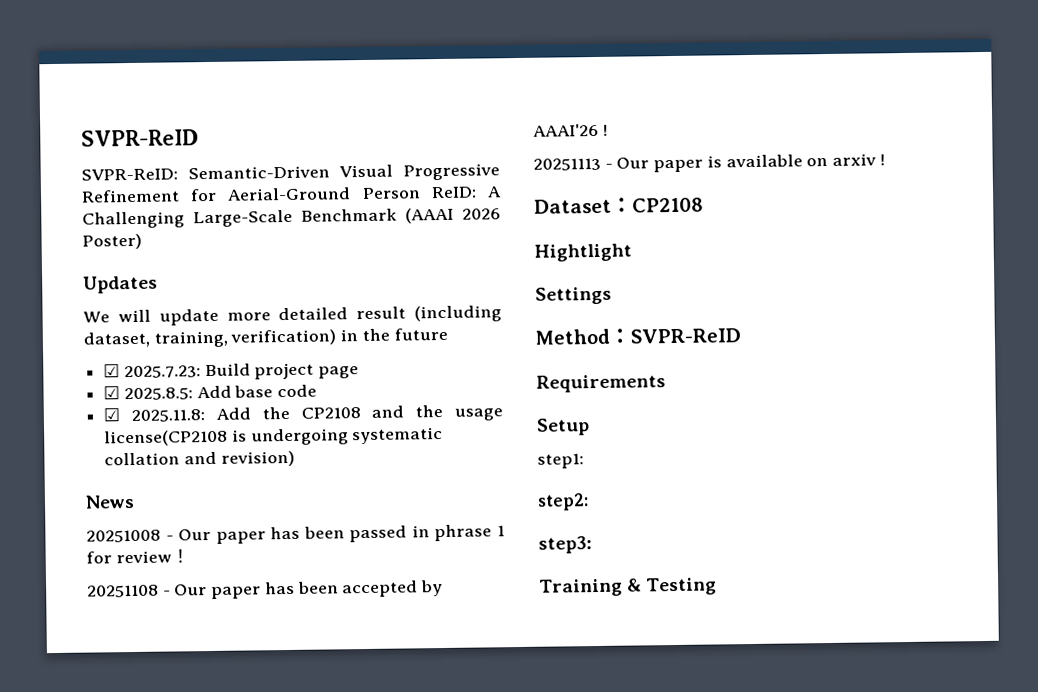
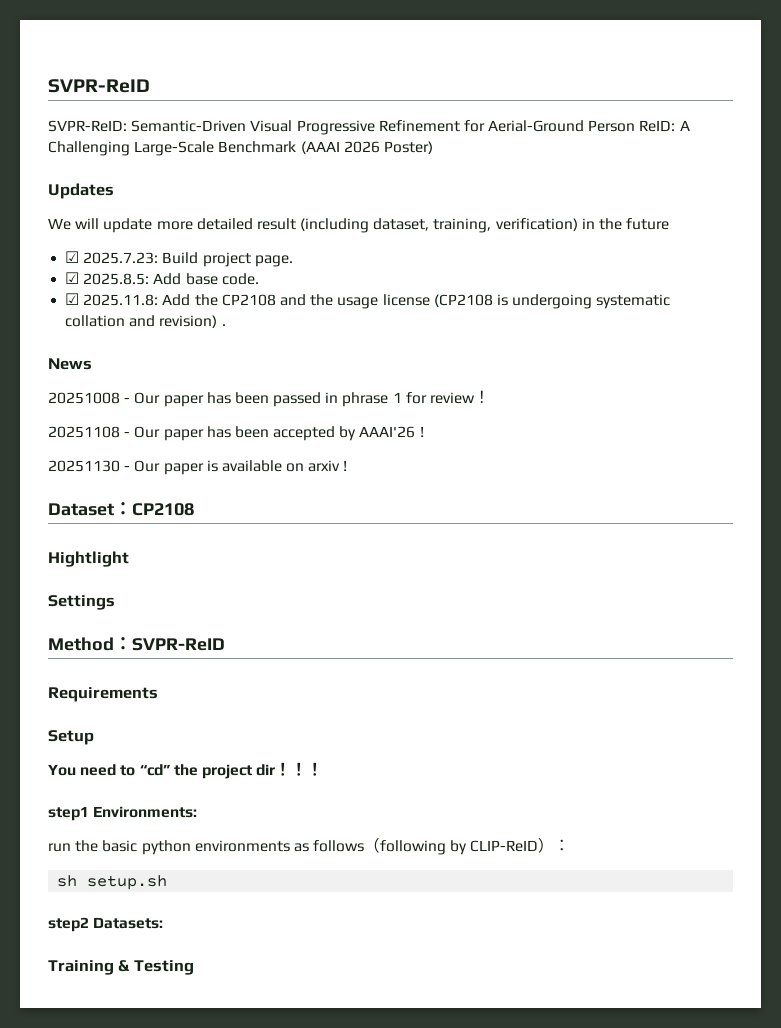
- ☑ 2025.7.23: Build project page
+ ☑ 2025.7.23: Build project page.
- ☑ 2025.8.5: Add base code
+ ☑ 2025.8.5: Add base code.
- ☑ 2025.11.8: Add the CP2108 and the usage license(CP2108 is undergoing systematic collation and revision)
+ ☑ 2025.11.8: Add the CP2108 and the usage license (CP2108 is undergoing systematic collation and revision) .
- 20251113 - Our paper is available on arxiv !
+ 20251130 - Our paper is available on arxiv !
- step1:
- step2:
- step3:
+ You need to “cd” the project dir！！！
+ step1 Environments:
+ run the basic python environments as follows（following by CLIP-ReID）：
+ sh setup.sh
+ step2 Datasets:

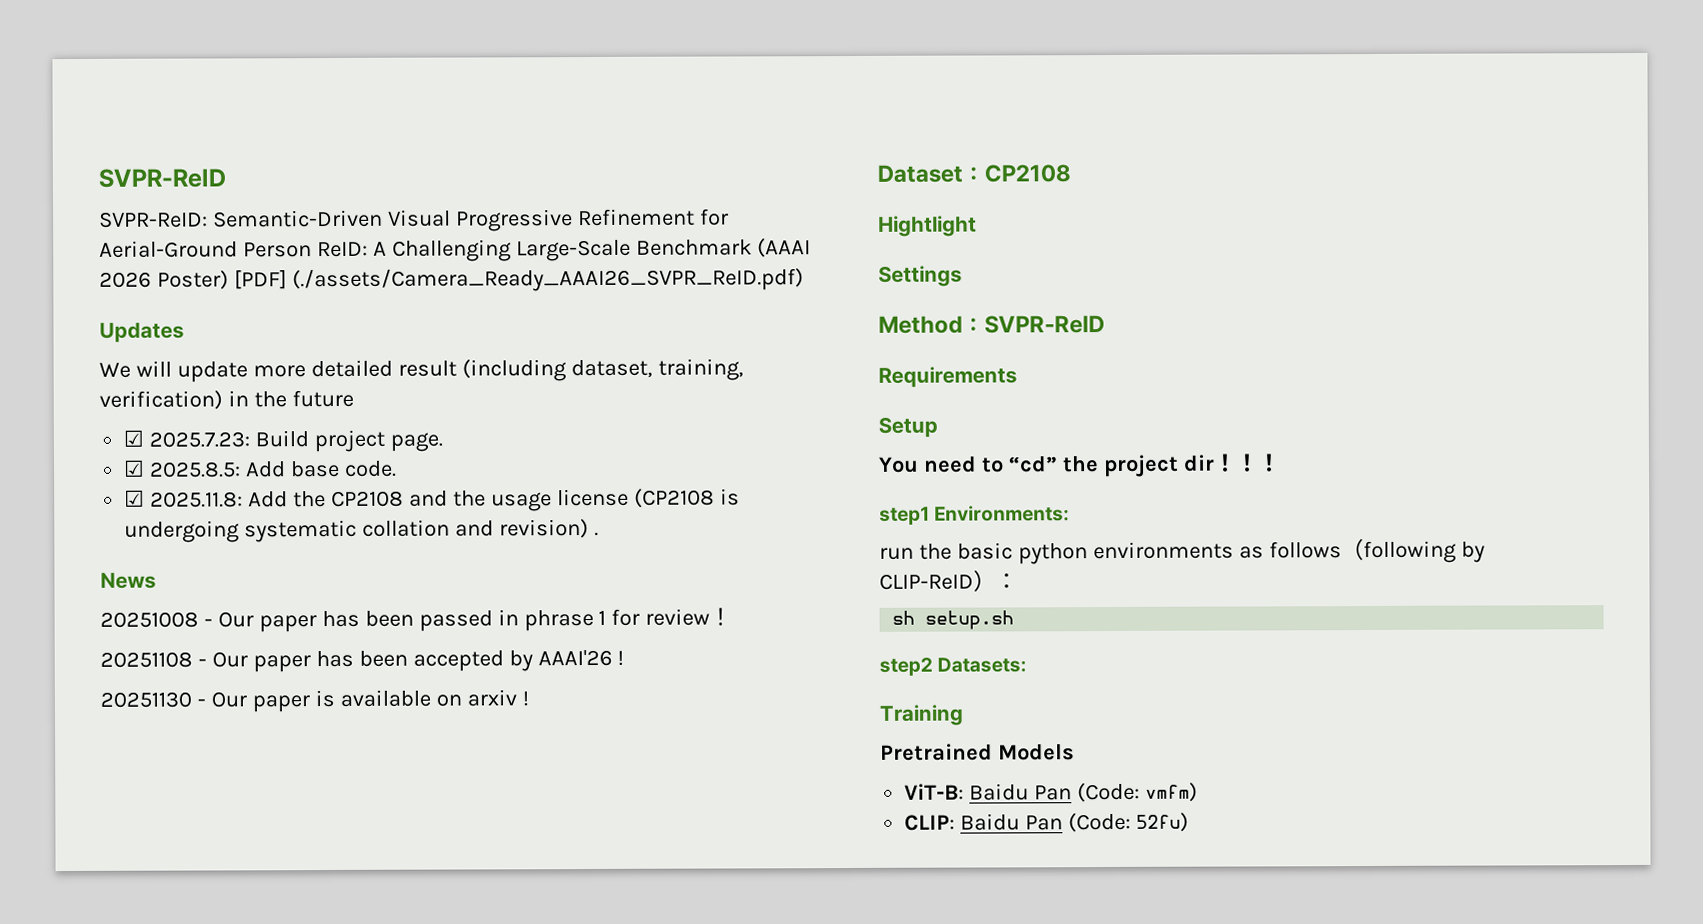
- SVPR-ReID: Semantic-Driven Visual Progressive Refinement for Aerial-Ground Person ReID: A Challenging Large-Scale Benchmark (AAAI 2026 Poster)
+ SVPR-ReID: Semantic-Driven Visual Progressive Refinement for Aerial-Ground Person ReID: A Challenging Large-Scale Benchmark (AAAI 2026 Poster) [PDF] (./assets/Camera_Ready_AAAI26_SVPR_ReID.pdf)
- Training & Testing
+ Training
+ Pretrained Models
+ ViT-B: Baidu Pan (Code: vmfm)
+ CLIP: Baidu Pan (Code: 52fu)

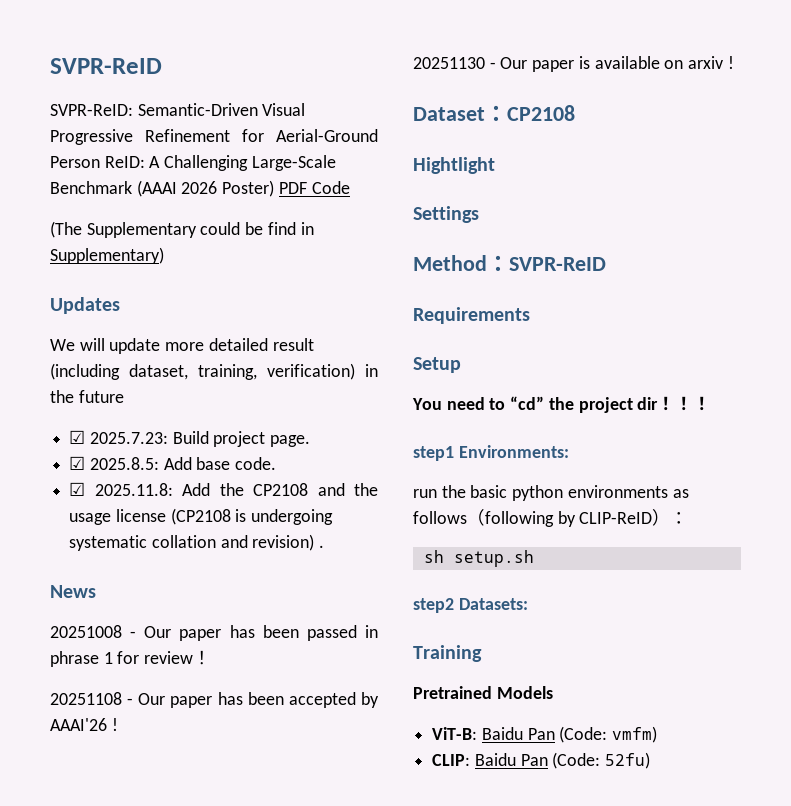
- SVPR-ReID: Semantic-Driven Visual Progressive Refinement for Aerial-Ground Person ReID: A Challenging Large-Scale Benchmark (AAAI 2026 Poster) [PDF] (./assets/Camera_Ready_AAAI26_SVPR_ReID.pdf)
+ SVPR-ReID: Semantic-Driven Visual Progressive Refinement for Aerial-Ground Person ReID: A Challenging Large-Scale Benchmark (AAAI 2026 Poster) PDF Code
+ (The Supplementary could be find in Supplementary)

